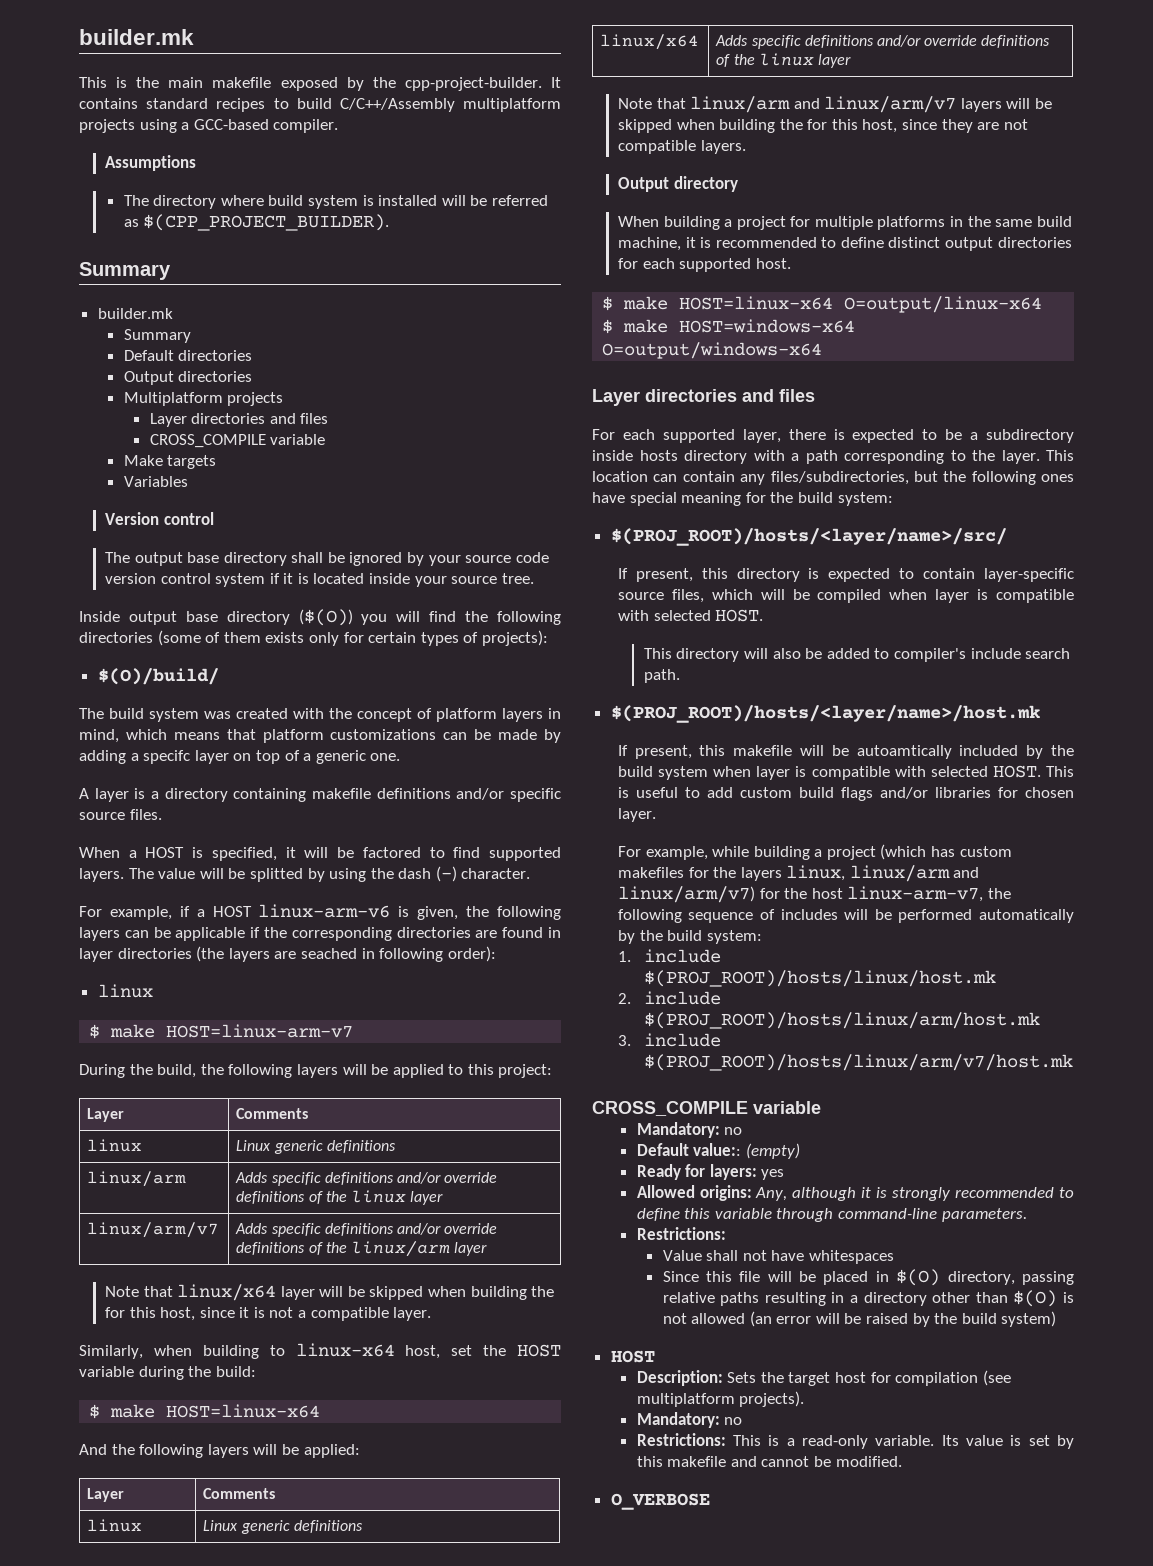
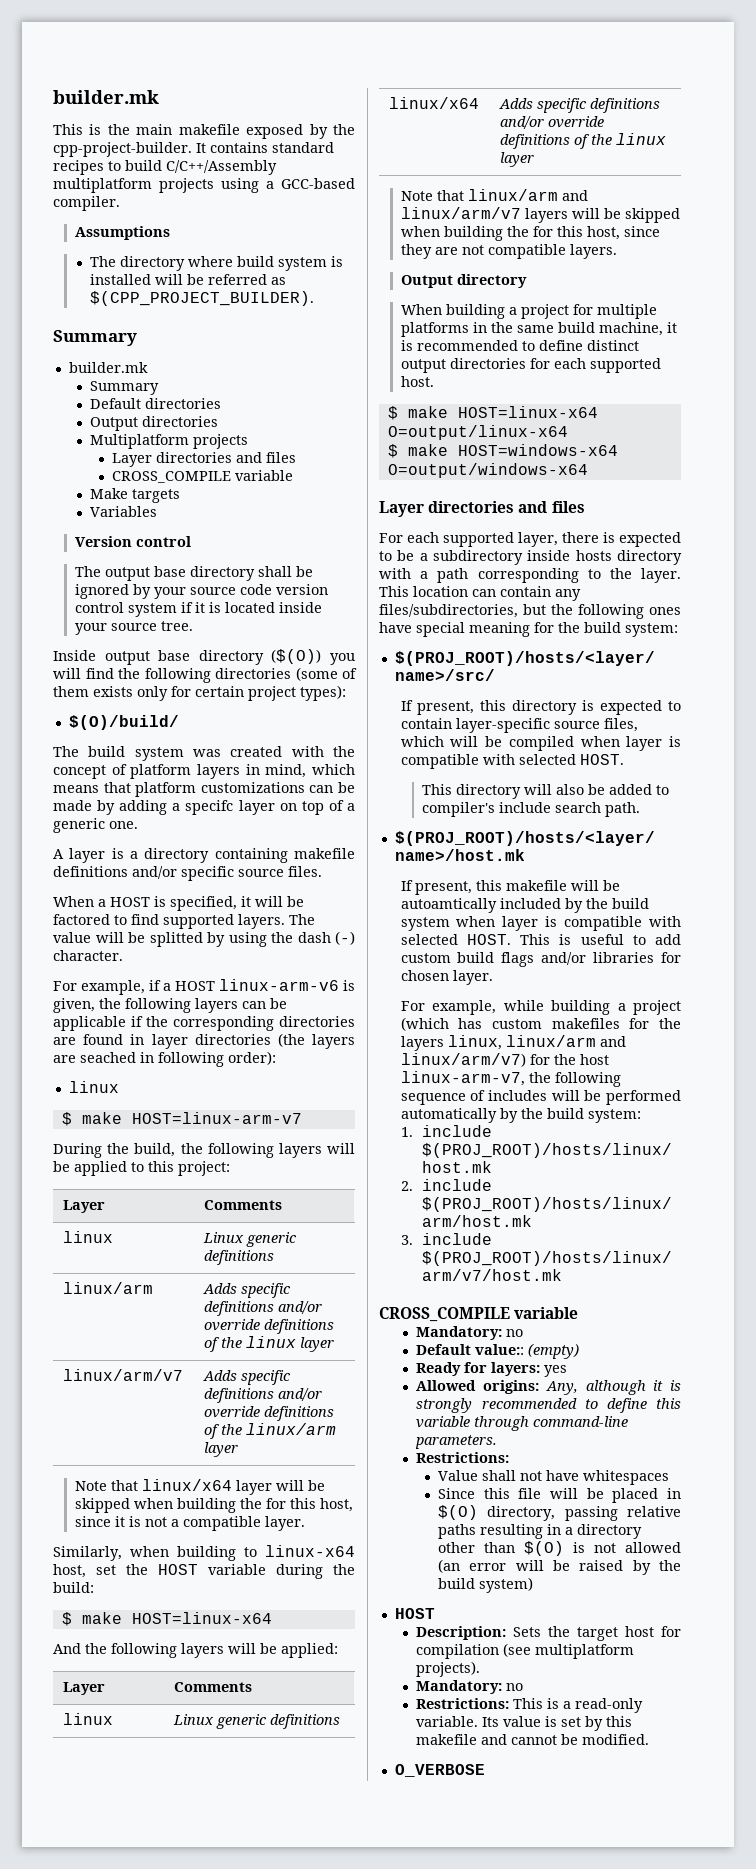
- Inside output base directory ($(O)) you will find the following directories (some of them exists only for certain types of projects):
+ Inside output base directory ($(O)) you will find the following directories (some of them exists only for certain project types):

